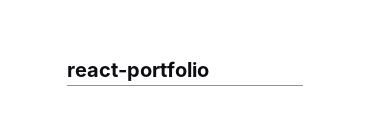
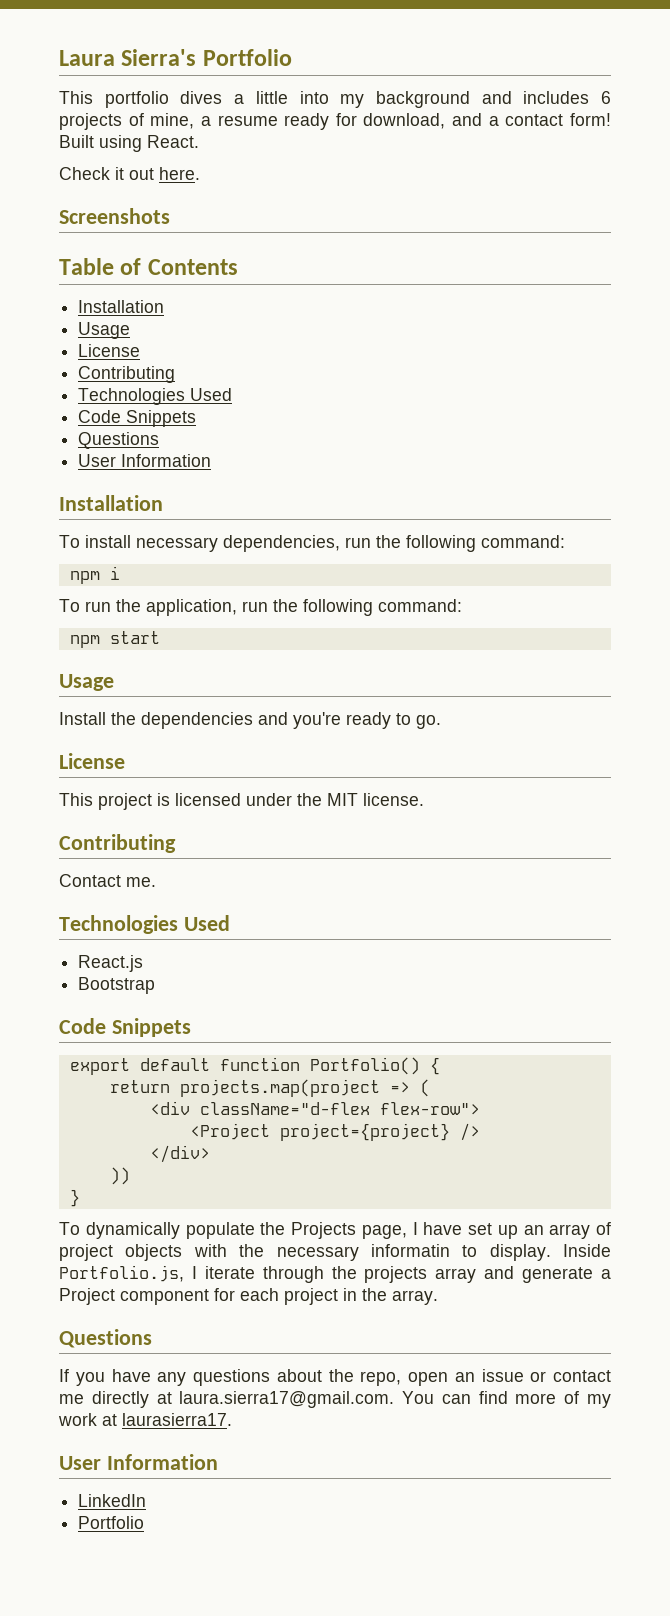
- react-portfolio
+ Laura Sierra's Portfolio
+ This portfolio dives a little into my background and includes 6 projects of mine, a resume ready for download, and a contact form! Built using React.
+ Check it out here.
+ Screenshots
+ Table of Contents
+ Installation
+ Usage
+ License
+ Contributing
+ Technologies Used
+ Code Snippets
+ Questions
+ User Information
+ Installation
+ To install necessary dependencies, run the following command:
+ npm i
+ To run the application, run the following command:
+ npm start
+ Usage
+ Install the dependencies and you're ready to go.
+ License
+ This project is licensed under the MIT license.
+ Contributing
+ Contact me.
+ Technologies Used
+ React.js
+ Bootstrap
+ Code Snippets
+ export default function Portfolio() {
+ return projects.map(project => (
+ <div className="d-flex flex-row">
+ <Project project={project} />
+ </div>
+ ))
+ }
+ To dynamically populate the Projects page, I have set up an array of project objects with the necessary informatin to display. Inside Portfolio.js, I iterate through the projects array and generate a Project component for each project in the array.
+ Questions
+ If you have any questions about the repo, open an issue or contact me directly at laura.sierra17@gmail.com. You can find more of my work at laurasierra17.
+ User Information
+ LinkedIn
+ Portfolio

